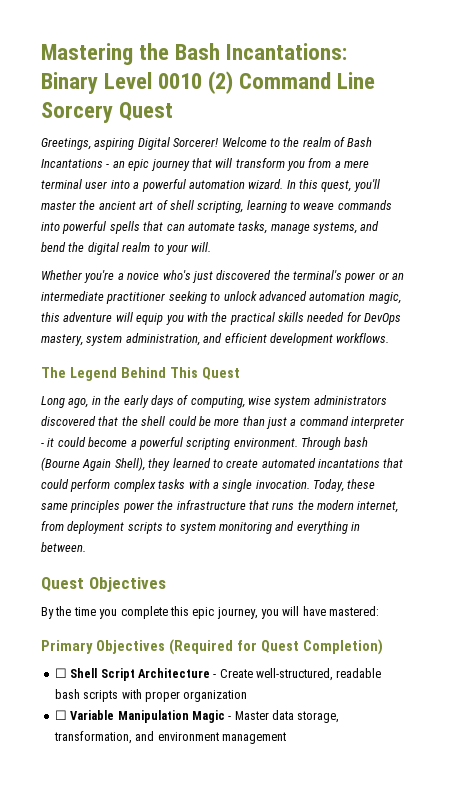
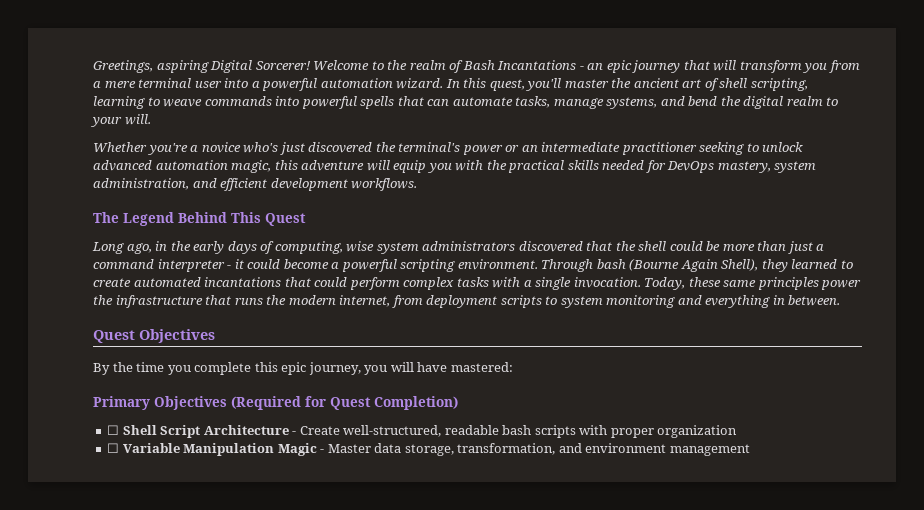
- Mastering the Bash Incantations: Binary Level 0010 (2) Command Line Sorcery Quest

